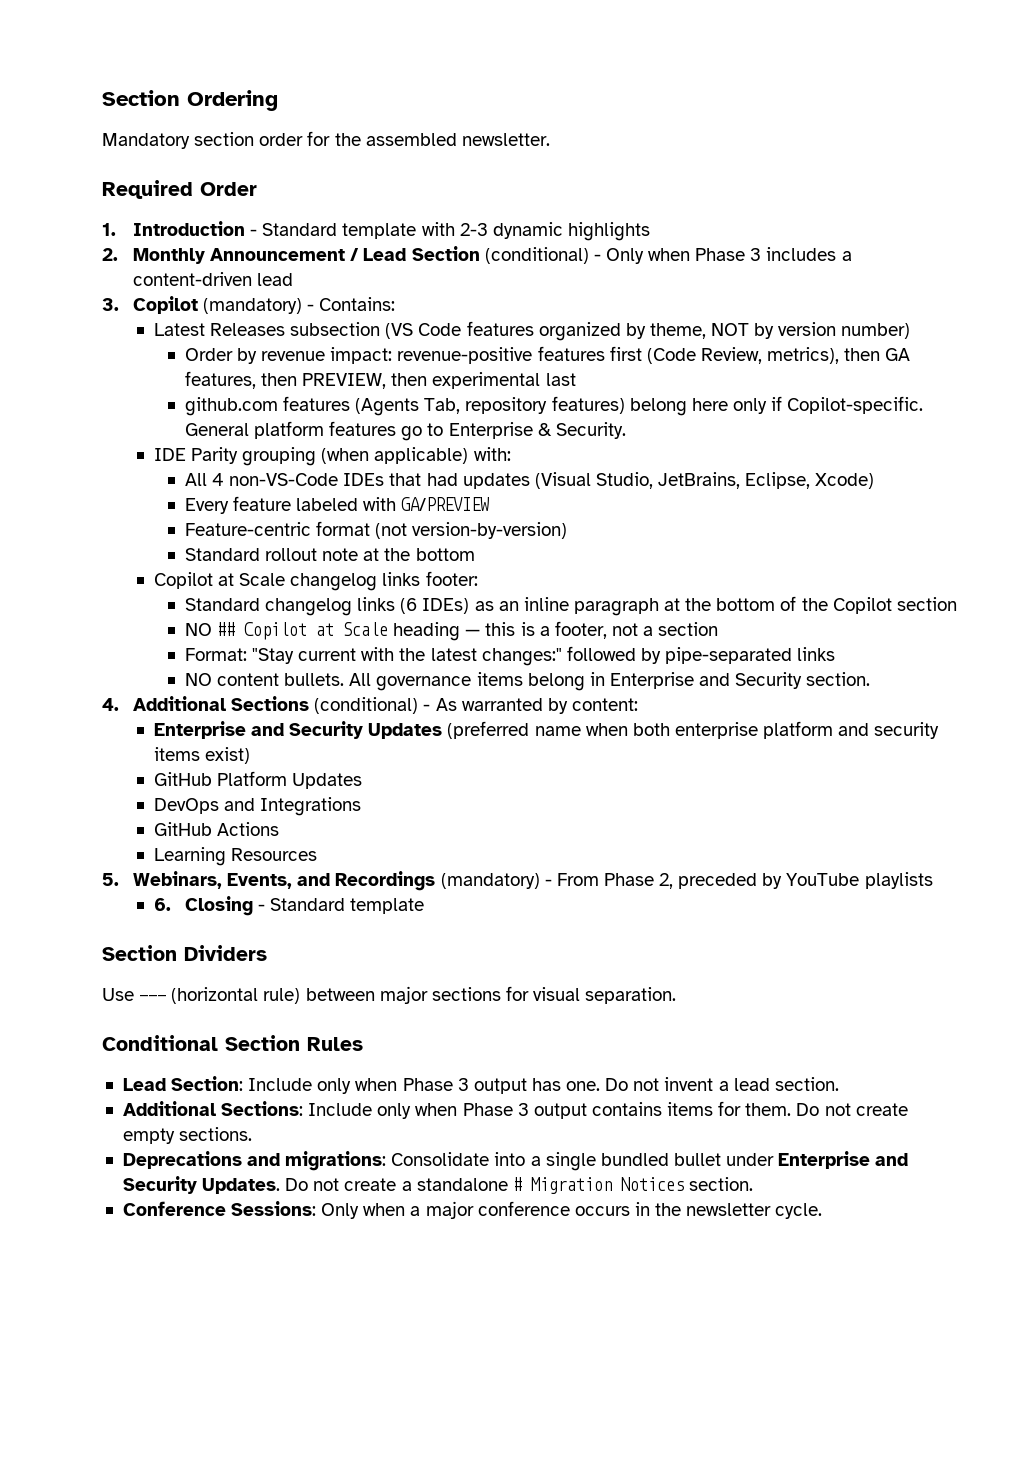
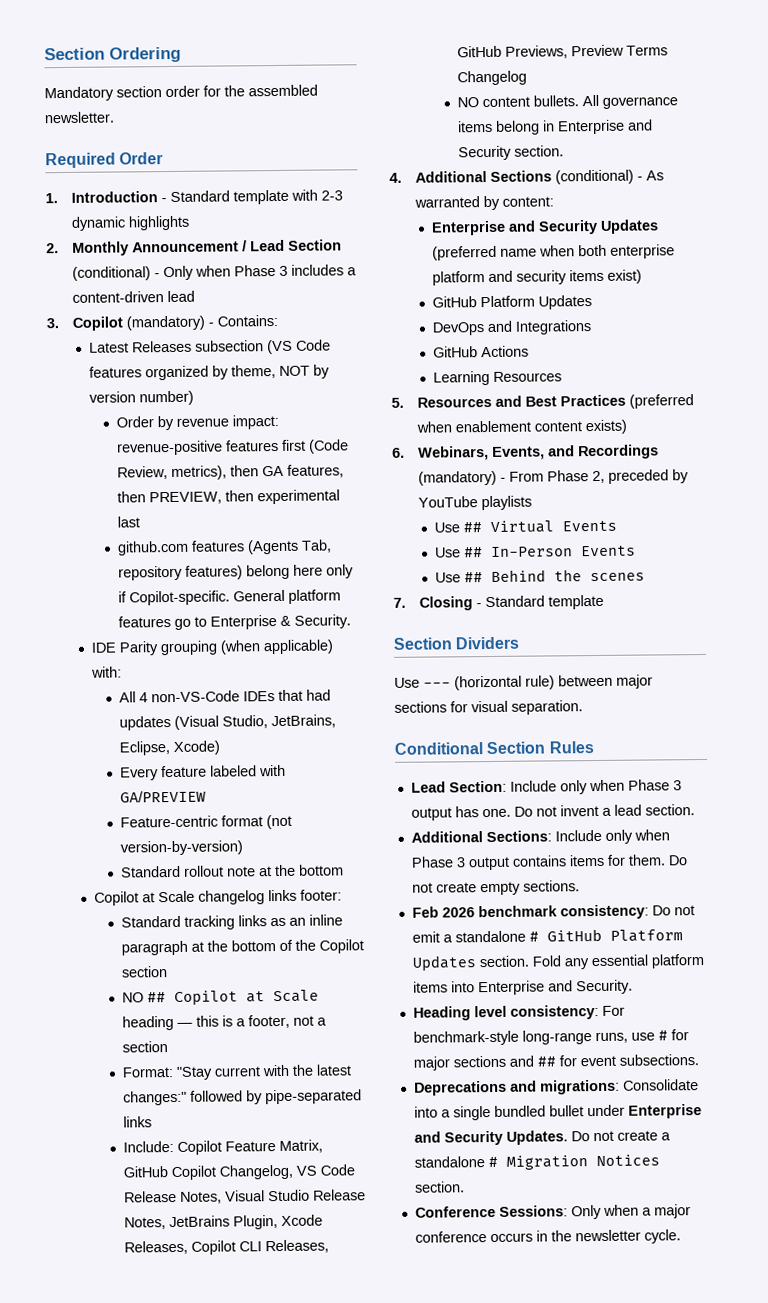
- Standard changelog links (6 IDEs) as an inline paragraph at the bottom of the Copilot section
+ Standard tracking links as an inline paragraph at the bottom of the Copilot section
+ Include: Copilot Feature Matrix, GitHub Copilot Changelog, VS Code Release Notes, Visual Studio Release Notes, JetBrains Plugin, Xcode Releases, Copilot CLI Releases, GitHub Previews, Preview Terms Changelog
- 5. Webinars, Events, and Recordings (mandatory) - From Phase 2, preceded by YouTube playlists
+ 5. Resources and Best Practices (preferred when enablement content exists)
+ 6. Webinars, Events, and Recordings (mandatory) - From Phase 2, preceded by YouTube playlists
- 6. Closing - Standard template
+ Use ## Virtual Events
+ Use ## In-Person Events
+ Use ## Behind the scenes
+ 7. Closing - Standard template
+ Feb 2026 benchmark consistency: Do not emit a standalone # GitHub Platform Updates section. Fold any essential platform items into Enterprise and Security.
+ Heading level consistency: For benchmark-style long-range runs, use # for major sections and ## for event subsections.

